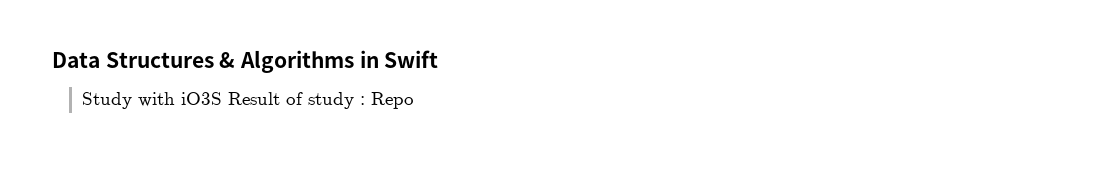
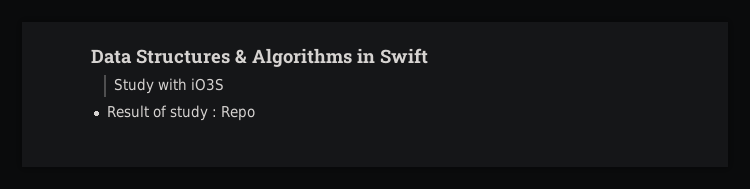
- Study with iO3S Result of study : Repo
+ Study with iO3S
+ Result of study : Repo

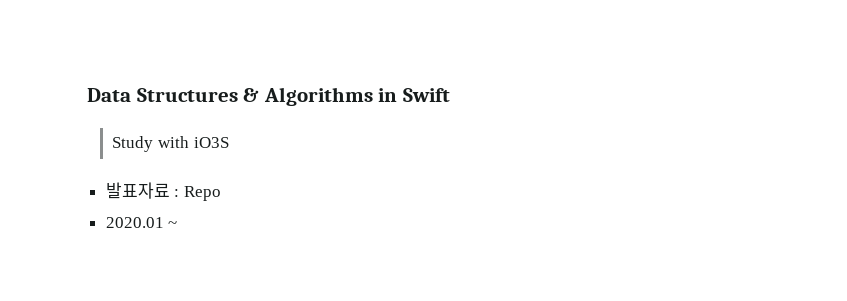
- Result of study : Repo
+ 발표자료 : Repo
+ 2020.01 ~

